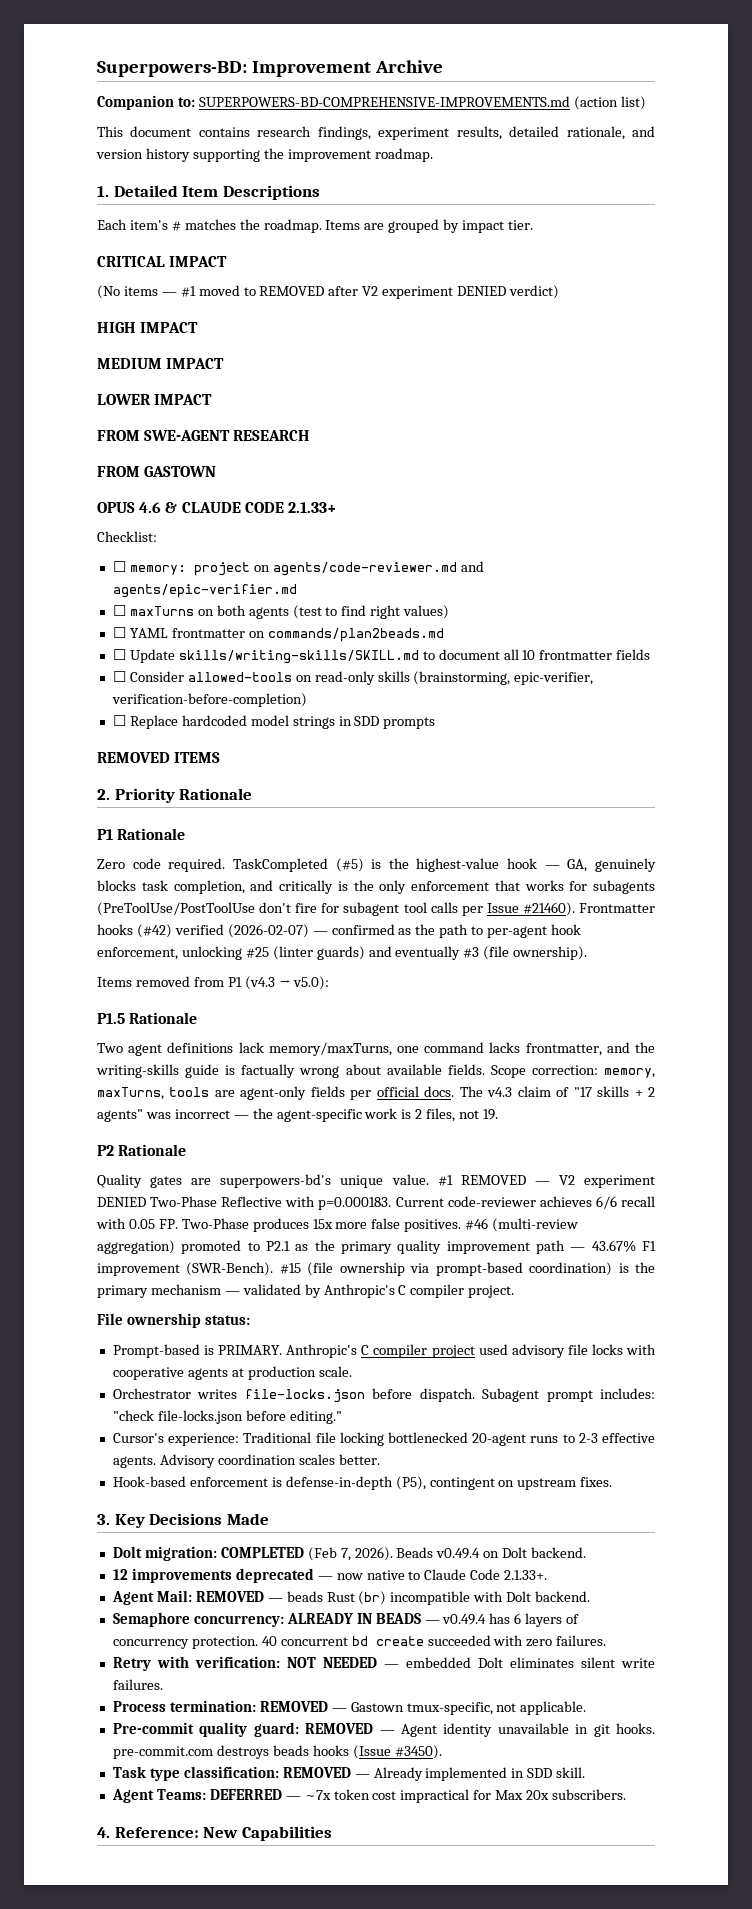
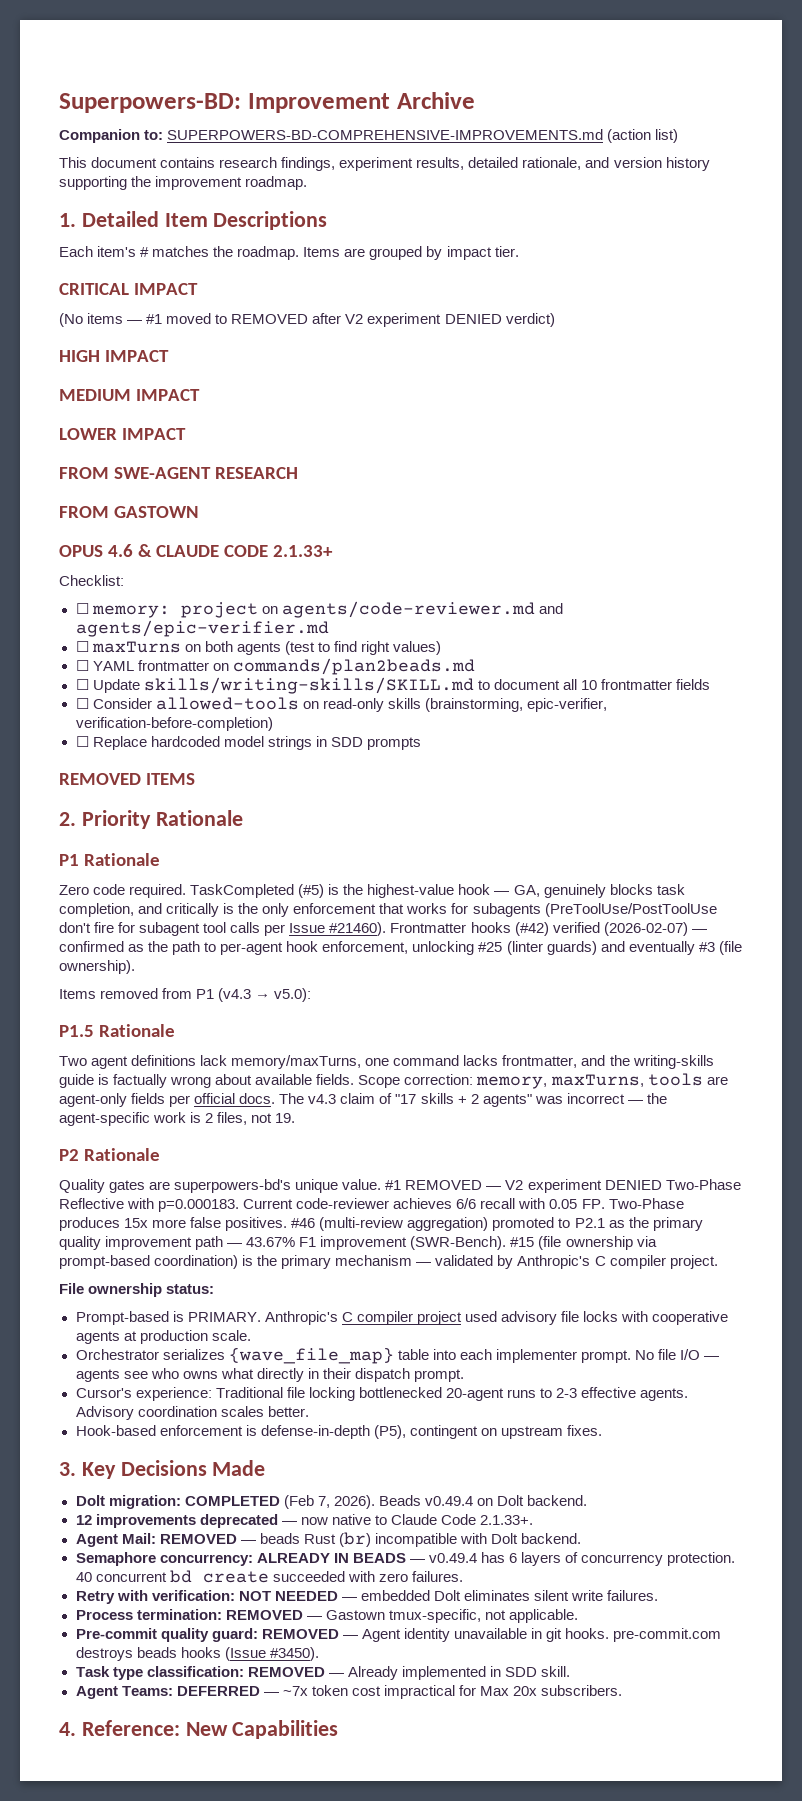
- Orchestrator writes file-locks.json before dispatch. Subagent prompt includes: "check file-locks.json before editing."
+ Orchestrator serializes {wave_file_map} table into each implementer prompt. No file I/O — agents see who owns what directly in their dispatch prompt.

